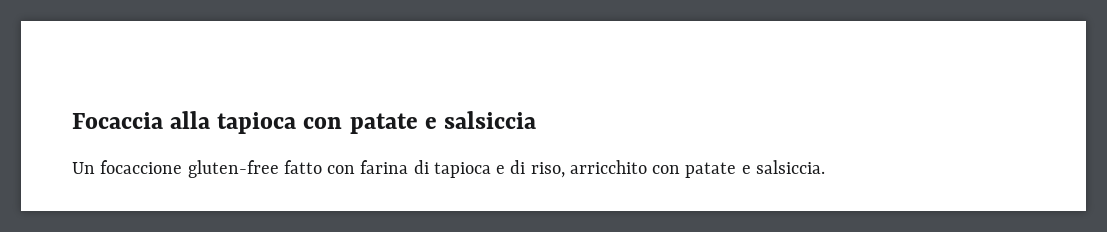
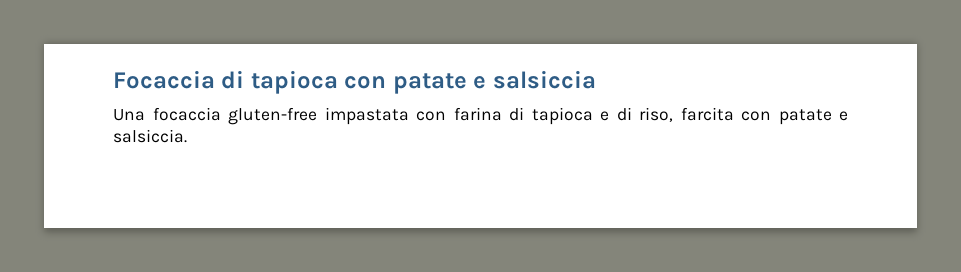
- Focaccia alla tapioca con patate e salsiccia
+ Focaccia di tapioca con patate e salsiccia
- Un focaccione gluten-free fatto con farina di tapioca e di riso, arricchito con patate e salsiccia.
+ Una focaccia gluten-free impastata con farina di tapioca e di riso, farcita con patate e salsiccia.

